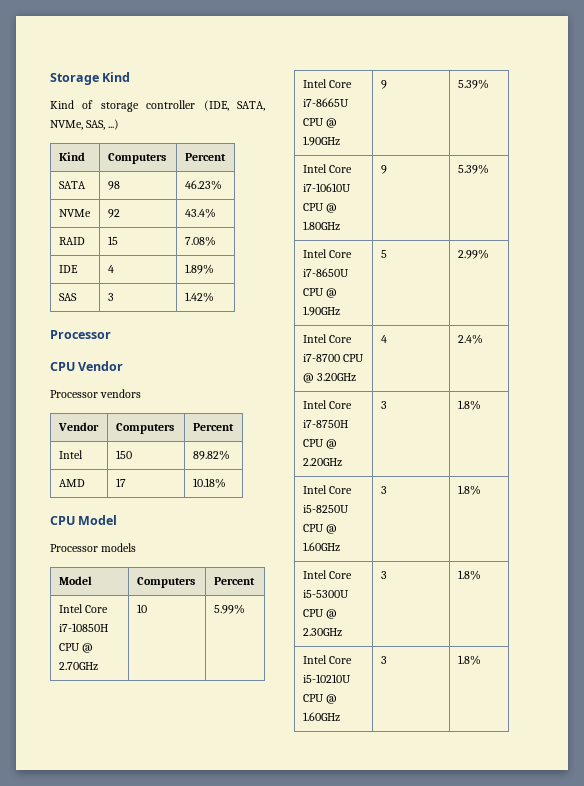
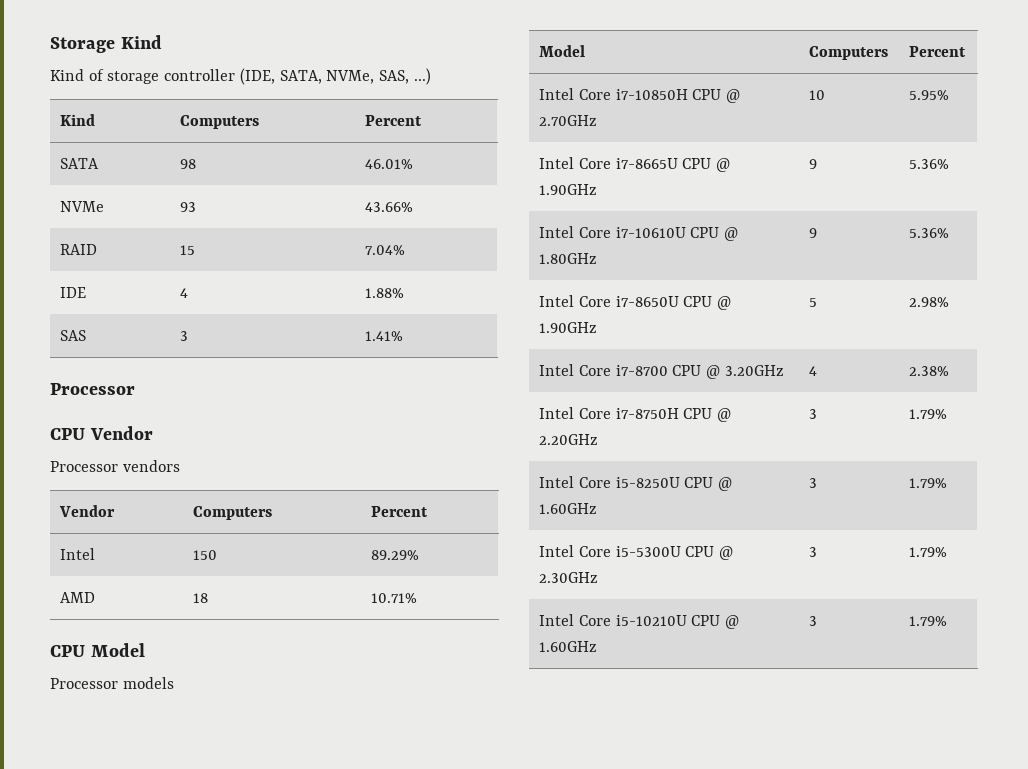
- SATA | 98 | 46.23%
+ SATA | 98 | 46.01%
- NVMe | 92 | 43.4%
+ NVMe | 93 | 43.66%
- RAID | 15 | 7.08%
+ RAID | 15 | 7.04%
- IDE | 4 | 1.89%
+ IDE | 4 | 1.88%
- SAS | 3 | 1.42%
+ SAS | 3 | 1.41%
- Intel | 150 | 89.82%
+ Intel | 150 | 89.29%
- AMD | 17 | 10.18%
+ AMD | 18 | 10.71%
- Intel Core i7-10850H CPU @ 2.70GHz | 10 | 5.99%
+ Intel Core i7-10850H CPU @ 2.70GHz | 10 | 5.95%
- Intel Core i7-8665U CPU @ 1.90GHz | 9 | 5.39%
+ Intel Core i7-8665U CPU @ 1.90GHz | 9 | 5.36%
- Intel Core i7-10610U CPU @ 1.80GHz | 9 | 5.39%
+ Intel Core i7-10610U CPU @ 1.80GHz | 9 | 5.36%
- Intel Core i7-8650U CPU @ 1.90GHz | 5 | 2.99%
+ Intel Core i7-8650U CPU @ 1.90GHz | 5 | 2.98%
- Intel Core i7-8700 CPU @ 3.20GHz | 4 | 2.4%
+ Intel Core i7-8700 CPU @ 3.20GHz | 4 | 2.38%
- Intel Core i7-8750H CPU @ 2.20GHz | 3 | 1.8%
+ Intel Core i7-8750H CPU @ 2.20GHz | 3 | 1.79%
- Intel Core i5-8250U CPU @ 1.60GHz | 3 | 1.8%
+ Intel Core i5-8250U CPU @ 1.60GHz | 3 | 1.79%
- Intel Core i5-5300U CPU @ 2.30GHz | 3 | 1.8%
+ Intel Core i5-5300U CPU @ 2.30GHz | 3 | 1.79%
- Intel Core i5-10210U CPU @ 1.60GHz | 3 | 1.8%
+ Intel Core i5-10210U CPU @ 1.60GHz | 3 | 1.79%

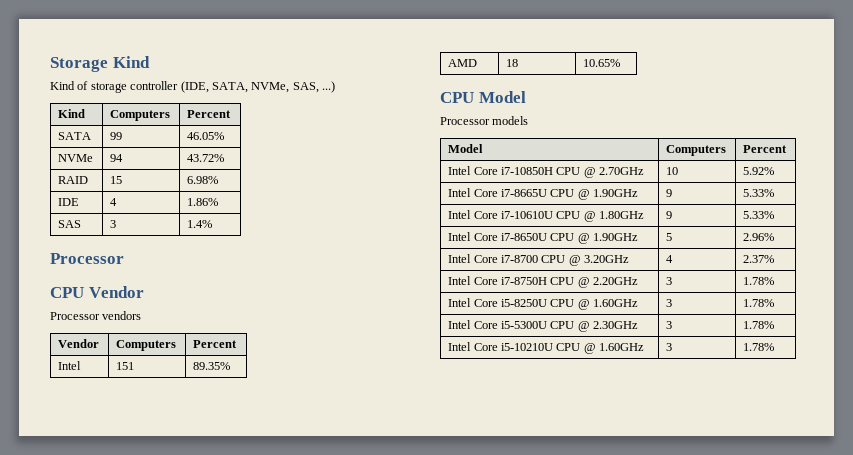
- SATA | 98 | 46.01%
+ SATA | 99 | 46.05%
- NVMe | 93 | 43.66%
+ NVMe | 94 | 43.72%
- RAID | 15 | 7.04%
+ RAID | 15 | 6.98%
- IDE | 4 | 1.88%
+ IDE | 4 | 1.86%
- SAS | 3 | 1.41%
+ SAS | 3 | 1.4%
- Intel | 150 | 89.29%
+ Intel | 151 | 89.35%
- AMD | 18 | 10.71%
+ AMD | 18 | 10.65%
- Intel Core i7-10850H CPU @ 2.70GHz | 10 | 5.95%
+ Intel Core i7-10850H CPU @ 2.70GHz | 10 | 5.92%
- Intel Core i7-8665U CPU @ 1.90GHz | 9 | 5.36%
+ Intel Core i7-8665U CPU @ 1.90GHz | 9 | 5.33%
- Intel Core i7-10610U CPU @ 1.80GHz | 9 | 5.36%
+ Intel Core i7-10610U CPU @ 1.80GHz | 9 | 5.33%
- Intel Core i7-8650U CPU @ 1.90GHz | 5 | 2.98%
+ Intel Core i7-8650U CPU @ 1.90GHz | 5 | 2.96%
- Intel Core i7-8700 CPU @ 3.20GHz | 4 | 2.38%
+ Intel Core i7-8700 CPU @ 3.20GHz | 4 | 2.37%
- Intel Core i7-8750H CPU @ 2.20GHz | 3 | 1.79%
+ Intel Core i7-8750H CPU @ 2.20GHz | 3 | 1.78%
- Intel Core i5-8250U CPU @ 1.60GHz | 3 | 1.79%
+ Intel Core i5-8250U CPU @ 1.60GHz | 3 | 1.78%
- Intel Core i5-5300U CPU @ 2.30GHz | 3 | 1.79%
+ Intel Core i5-5300U CPU @ 2.30GHz | 3 | 1.78%
- Intel Core i5-10210U CPU @ 1.60GHz | 3 | 1.79%
+ Intel Core i5-10210U CPU @ 1.60GHz | 3 | 1.78%

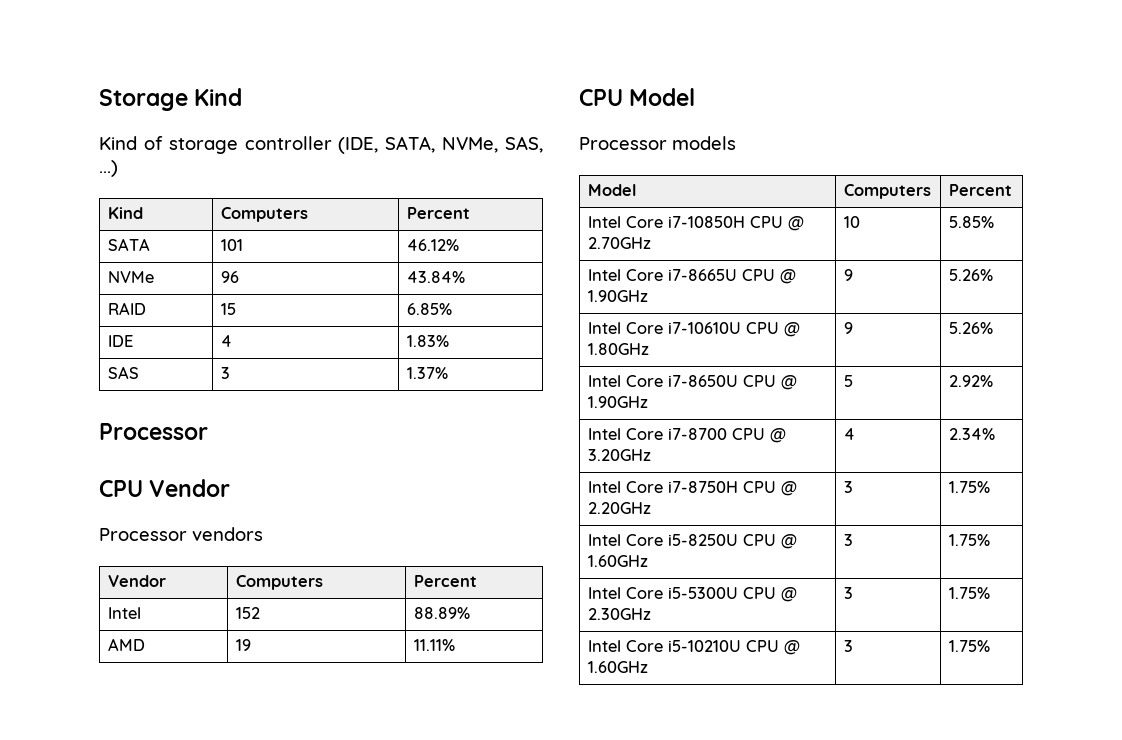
- SATA | 99 | 46.05%
+ SATA | 101 | 46.12%
- NVMe | 94 | 43.72%
+ NVMe | 96 | 43.84%
- RAID | 15 | 6.98%
+ RAID | 15 | 6.85%
- IDE | 4 | 1.86%
+ IDE | 4 | 1.83%
- SAS | 3 | 1.4%
+ SAS | 3 | 1.37%
- Intel | 151 | 89.35%
+ Intel | 152 | 88.89%
- AMD | 18 | 10.65%
+ AMD | 19 | 11.11%
- Intel Core i7-10850H CPU @ 2.70GHz | 10 | 5.92%
+ Intel Core i7-10850H CPU @ 2.70GHz | 10 | 5.85%
- Intel Core i7-8665U CPU @ 1.90GHz | 9 | 5.33%
+ Intel Core i7-8665U CPU @ 1.90GHz | 9 | 5.26%
- Intel Core i7-10610U CPU @ 1.80GHz | 9 | 5.33%
+ Intel Core i7-10610U CPU @ 1.80GHz | 9 | 5.26%
- Intel Core i7-8650U CPU @ 1.90GHz | 5 | 2.96%
+ Intel Core i7-8650U CPU @ 1.90GHz | 5 | 2.92%
- Intel Core i7-8700 CPU @ 3.20GHz | 4 | 2.37%
+ Intel Core i7-8700 CPU @ 3.20GHz | 4 | 2.34%
- Intel Core i7-8750H CPU @ 2.20GHz | 3 | 1.78%
+ Intel Core i7-8750H CPU @ 2.20GHz | 3 | 1.75%
- Intel Core i5-8250U CPU @ 1.60GHz | 3 | 1.78%
+ Intel Core i5-8250U CPU @ 1.60GHz | 3 | 1.75%
- Intel Core i5-5300U CPU @ 2.30GHz | 3 | 1.78%
+ Intel Core i5-5300U CPU @ 2.30GHz | 3 | 1.75%
- Intel Core i5-10210U CPU @ 1.60GHz | 3 | 1.78%
+ Intel Core i5-10210U CPU @ 1.60GHz | 3 | 1.75%

